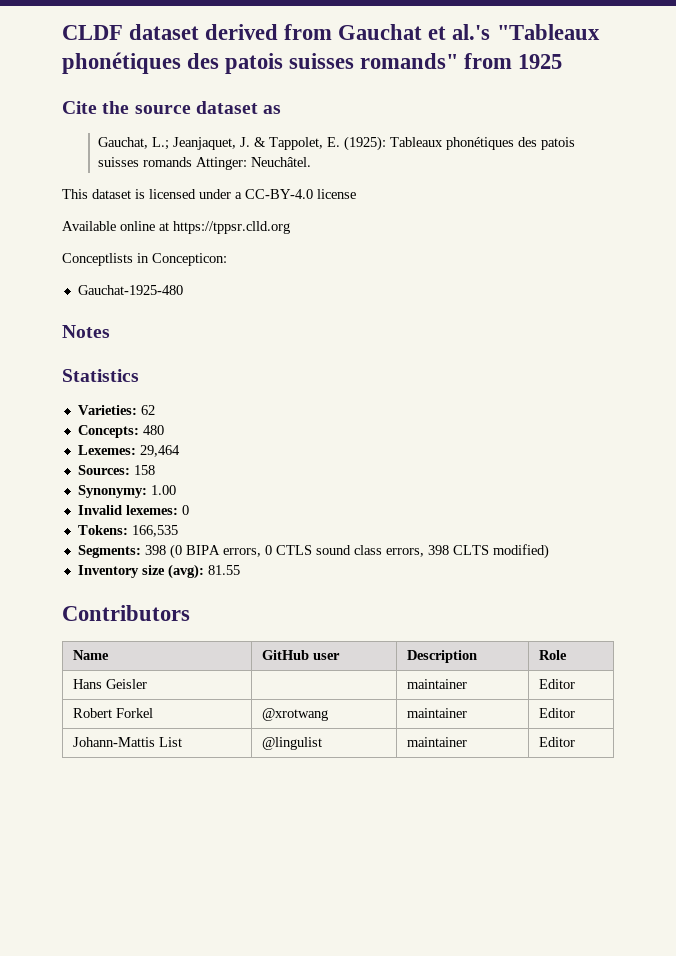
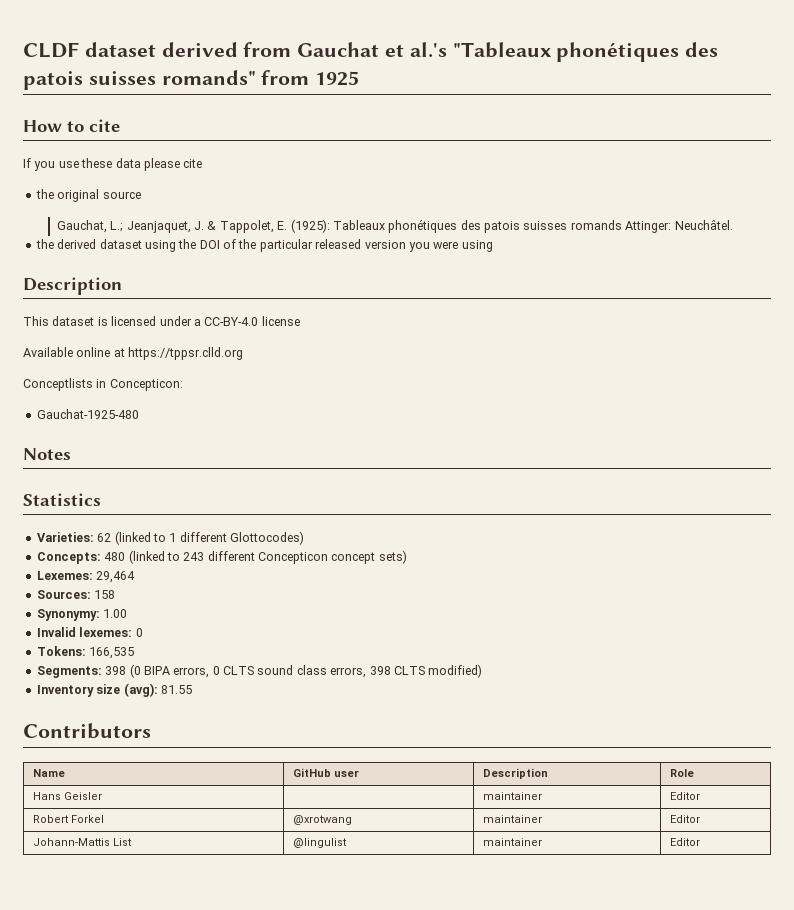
- Cite the source dataset as
+ How to cite
+ If you use these data please cite
+ the original source
+ the derived dataset using the DOI of the particular released version you were using
+ Description
- Varieties: 62
- Concepts: 480
+ Varieties: 62 (linked to 1 different Glottocodes)
+ Concepts: 480 (linked to 243 different Concepticon concept sets)
- Segments: 398 (0 BIPA errors, 0 CTLS sound class errors, 398 CLTS modified)
+ Segments: 398 (0 BIPA errors, 0 CLTS sound class errors, 398 CLTS modified)

